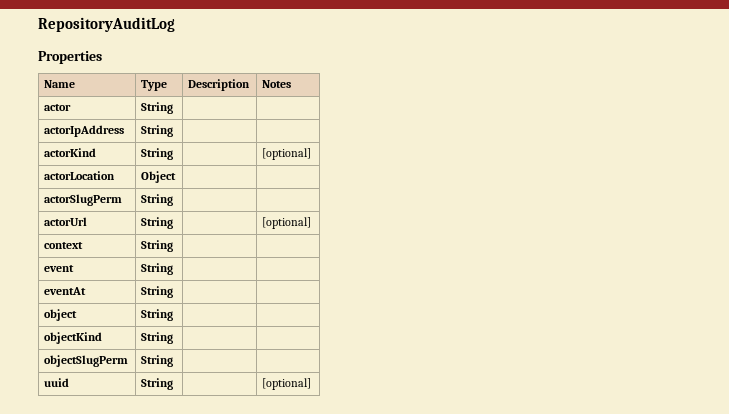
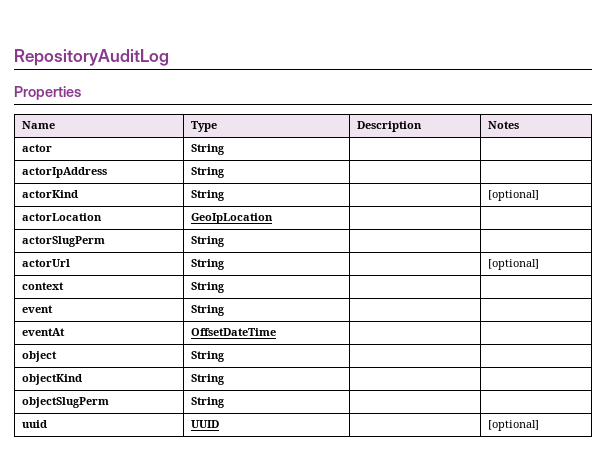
- actorLocation | Object | |
+ actorLocation | GeoIpLocation | |
- eventAt | String | |
+ eventAt | OffsetDateTime | |
- uuid | String | | [optional]
+ uuid | UUID | | [optional]

